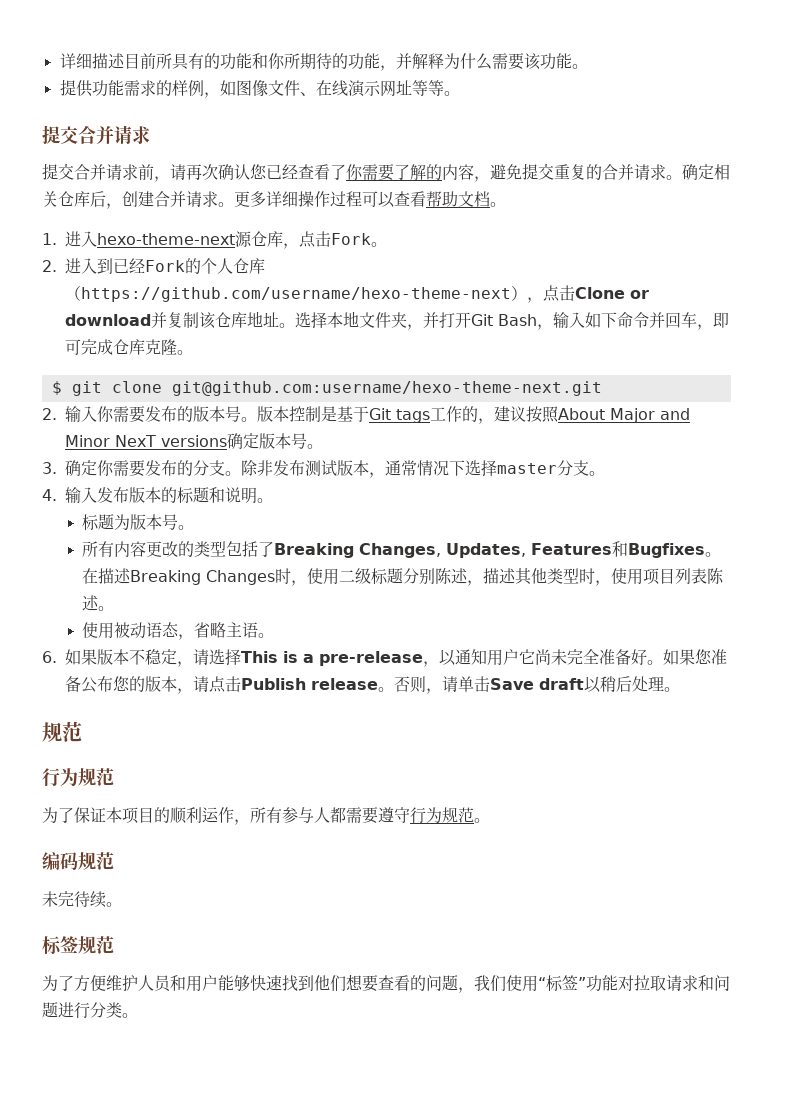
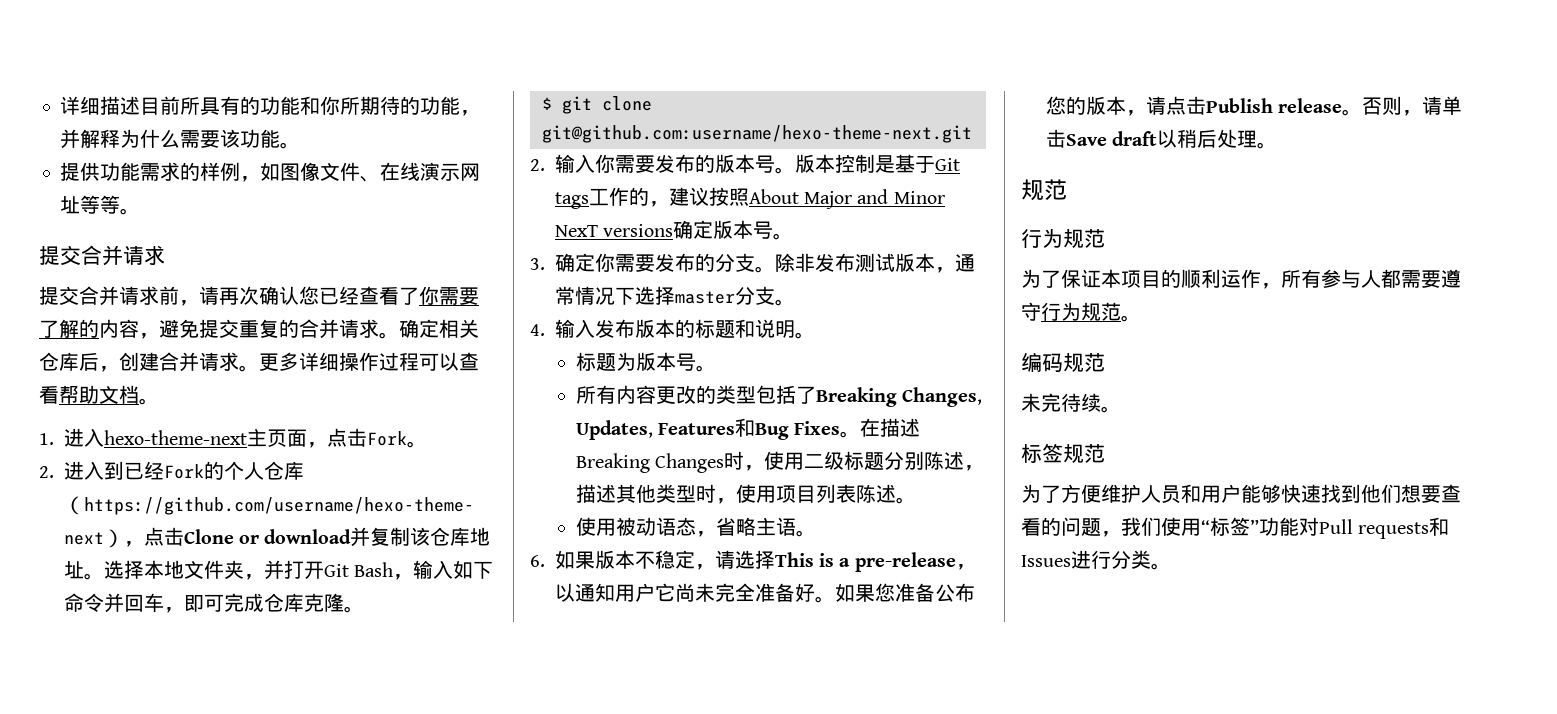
- 1.进入hexo-theme-next源仓库，点击Fork。
+ 1.进入hexo-theme-next主页面，点击Fork。
- 所有内容更改的类型包括了Breaking Changes, Updates, Features和Bugfixes。
+ 所有内容更改的类型包括了Breaking Changes, Updates, Features和Bug Fixes。
- 为了方便维护人员和用户能够快速找到他们想要查看的问题，我们使用“标签”功能对拉取请求和问题进行分类。
+ 为了方便维护人员和用户能够快速找到他们想要查看的问题，我们使用“标签”功能对Pull requests和Issues进行分类。

